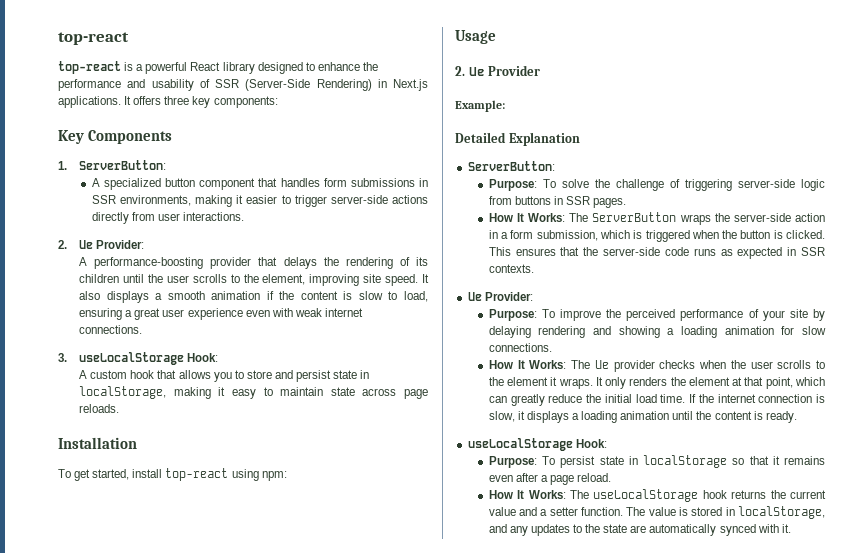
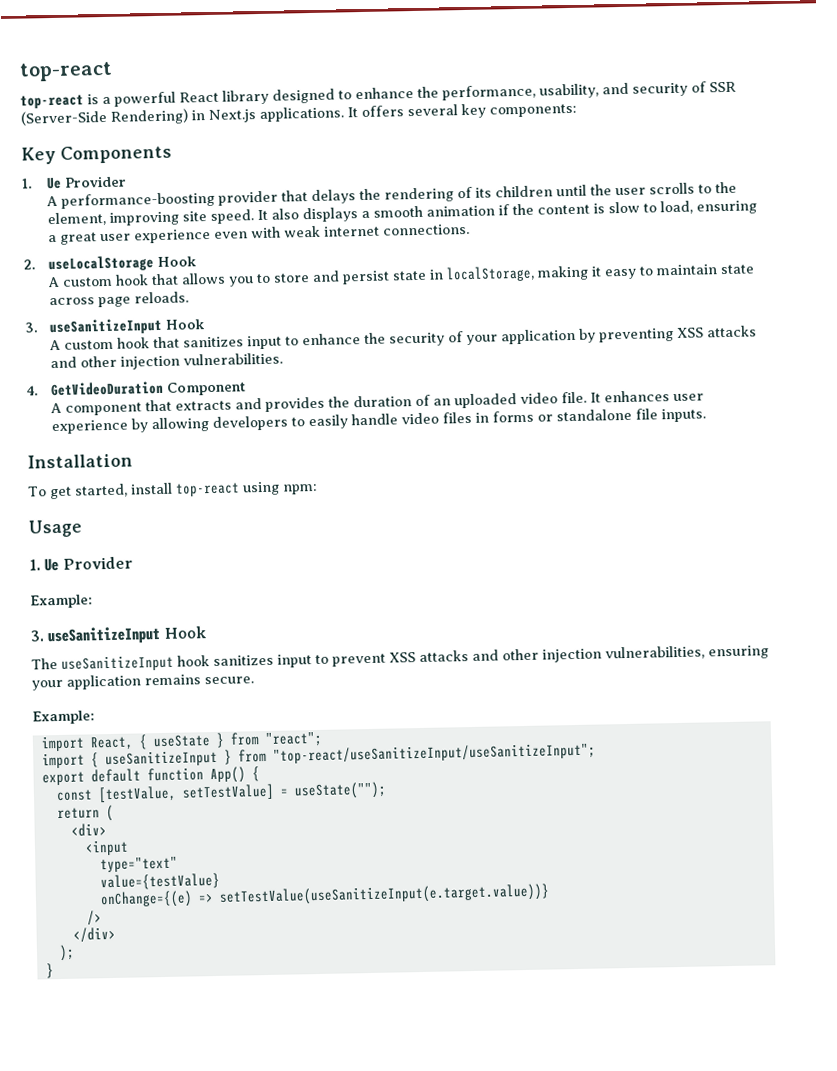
- top-react is a powerful React library designed to enhance the performance and usability of SSR (Server-Side Rendering) in Next.js applications.
+ top-react is a powerful React library designed to enhance the performance, usability, and security of SSR (Server-Side Rendering) in Next.js applications.
- It offers three key components:
+ It offers several key components:
  Key Components
- 1. ServerButton:
- A specialized button component that handles form submissions in SSR environments, making it easier to trigger server-side actions directly from user interactions.
- 2. Ue Provider:
+ 1. Ue Provider
- 3. useLocalStorage Hook:
+ 2. useLocalStorage Hook
  A custom hook that allows you to store and persist state in localStorage, making it easy to maintain state across page reloads.
+ 3. useSanitizeInput Hook
+ A custom hook that sanitizes input to enhance the security of your application by preventing XSS attacks and other injection vulnerabilities.
+ 4. GetVideoDuration Component
+ A component that extracts and provides the duration of an uploaded video file. It enhances user experience by allowing developers to easily handle video files in forms or standalone file inputs.
  Usage
- 2. Ue Provider
+ 1. Ue Provider
  Example:
- Detailed Explanation
- ServerButton:
- Purpose: To solve the challenge of triggering server-side logic from buttons in SSR pages.
- How It Works: The ServerButton wraps the server-side action in a form submission, which is triggered when the button is clicked. This ensures that the server-side code runs as expected in SSR contexts.
- Ue Provider:
- Purpose: To improve the perceived performance of your site by delaying rendering and showing a loading animation for slow connections.
- How It Works: The Ue provider checks when the user scrolls to the element it wraps. It only renders the element at that point, which can greatly reduce the initial load time. If the internet connection is slow, it displays a loading animation until the content is ready.
- useLocalStorage Hook:
- Purpose: To persist state in localStorage so that it remains even after a page reload.
- How It Works: The useLocalStorage hook returns the current value and a setter function. The value is stored in localStorage, and any updates to the state are automatically synced with it.
+ 3. useSanitizeInput Hook
+ The useSanitizeInput hook sanitizes input to prevent XSS attacks and other injection vulnerabilities, ensuring your application remains secure.
+ Example:
+ import React, { useState } from "react";
+ import { useSanitizeInput } from "top-react/useSanitizeInput/useSanitizeInput";
+ export default function App() {
+ const [testValue, setTestValue] = useState("");
+ return (
+ <div>
+ <input
+ type="text"
+ value={testValue}
+ onChange={(e) => setTestValue(useSanitizeInput(e.target.value))}
+ />
+ </div>
+ );
+ }

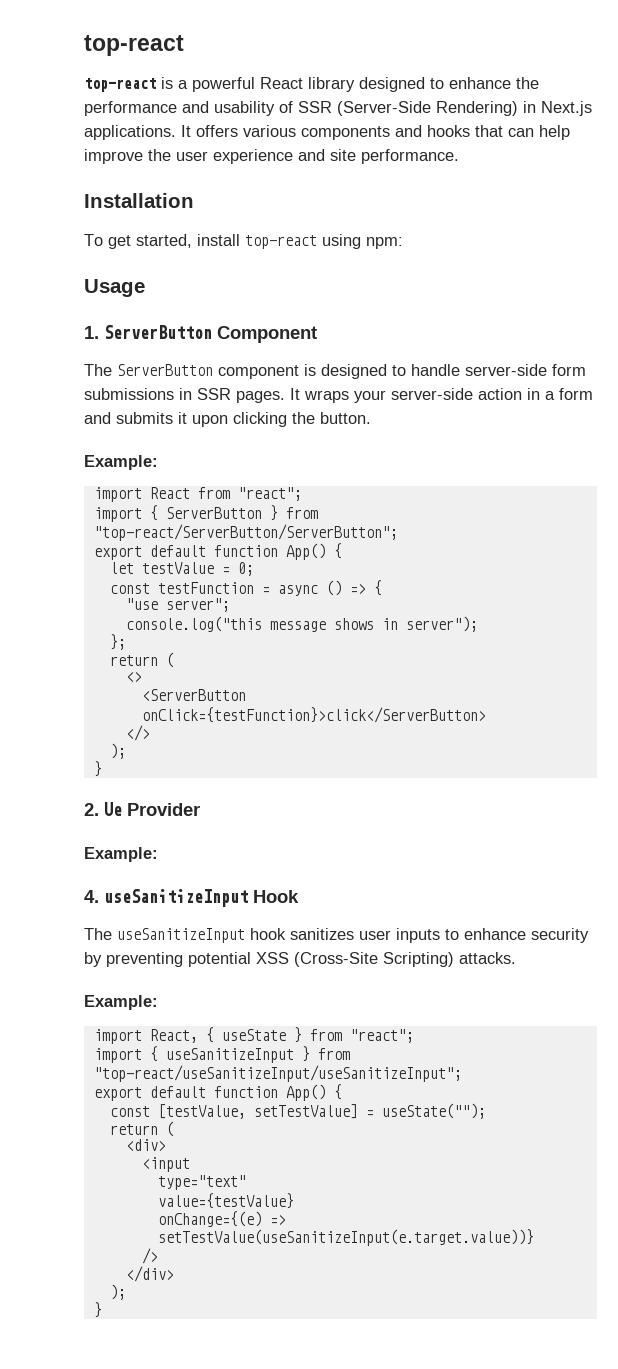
- top-react is a powerful React library designed to enhance the performance, usability, and security of SSR (Server-Side Rendering) in Next.js applications.
+ top-react is a powerful React library designed to enhance the performance and usability of SSR (Server-Side Rendering) in Next.js applications.
- It offers several key components:
- Key Components
- 1. Ue Provider
- A performance-boosting provider that delays the rendering of its children until the user scrolls to the element, improving site speed. It also displays a smooth animation if the content is slow to load, ensuring a great user experience even with weak internet connections.
- 2. useLocalStorage Hook
- A custom hook that allows you to store and persist state in localStorage, making it easy to maintain state across page reloads.
- 3. useSanitizeInput Hook
- A custom hook that sanitizes input to enhance the security of your application by preventing XSS attacks and other injection vulnerabilities.
- 4. GetVideoDuration Component
- A component that extracts and provides the duration of an uploaded video file. It enhances user experience by allowing developers to easily handle video files in forms or standalone file inputs.
+ It offers various components and hooks that can help improve the user experience and site performance.
  Usage
- 1. Ue Provider
+ 1. ServerButton Component
+ The ServerButton component is designed to handle server-side form submissions in SSR pages. It wraps your server-side action in a form and submits it upon clicking the button.
  Example:
- 3. useSanitizeInput Hook
+ import React from "react";
+ import { ServerButton } from "top-react/ServerButton/ServerButton";
+ export default function App() {
+ let testValue = 0;
+ const testFunction = async () => {
+ "use server";
+ console.log("this message shows in server");
+ };
+ return (
+ <>
+ <ServerButton onClick={testFunction}>click</ServerButton>
+ </>
+ );
+ }
+ 2. Ue Provider
+ Example:
+ 4. useSanitizeInput Hook
- The useSanitizeInput hook sanitizes input to prevent XSS attacks and other injection vulnerabilities, ensuring your application remains secure.
+ The useSanitizeInput hook sanitizes user inputs to enhance security by preventing potential XSS (Cross-Site Scripting) attacks.

